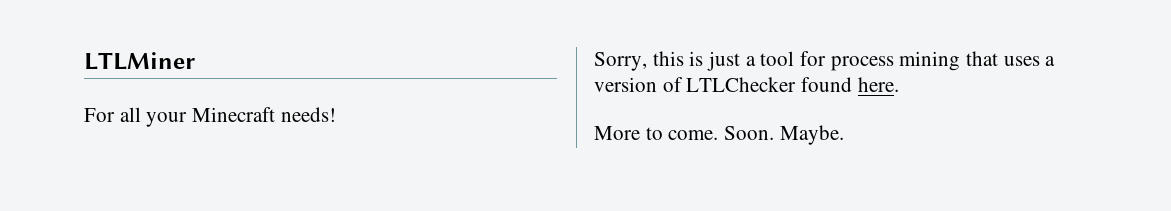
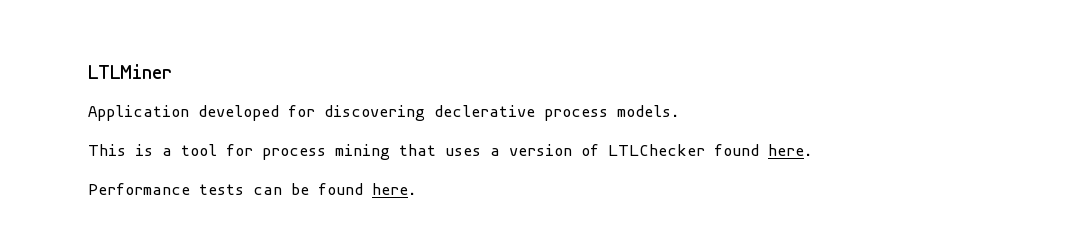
- For all your Minecraft needs!
- Sorry, this is just a tool for process mining that uses a version of LTLChecker found here.
+ Application developed for discovering declerative process models.
+ This is a tool for process mining that uses a version of LTLChecker found here.
- More to come. Soon. Maybe.
+ Performance tests can be found here.

